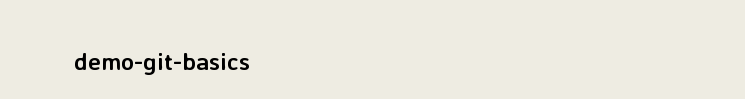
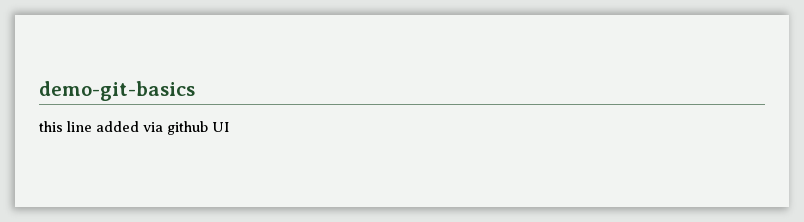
+ this line added via github UI

